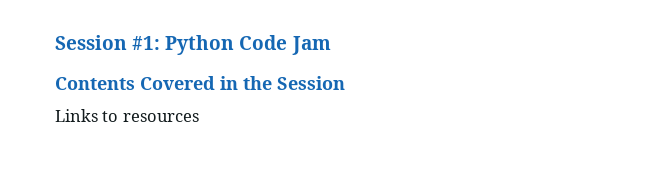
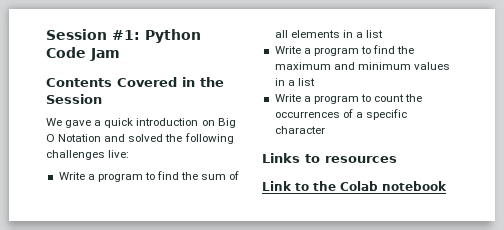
+ We gave a quick introduction on Big O Notation and solved the following challenges live:
+ Write a program to find the sum of all elements in a list
+ Write a program to find the maximum and minimum values in a list
+ Write a program to count the occurrences of a specific character
  Links to resources
+ Link to the Colab notebook

